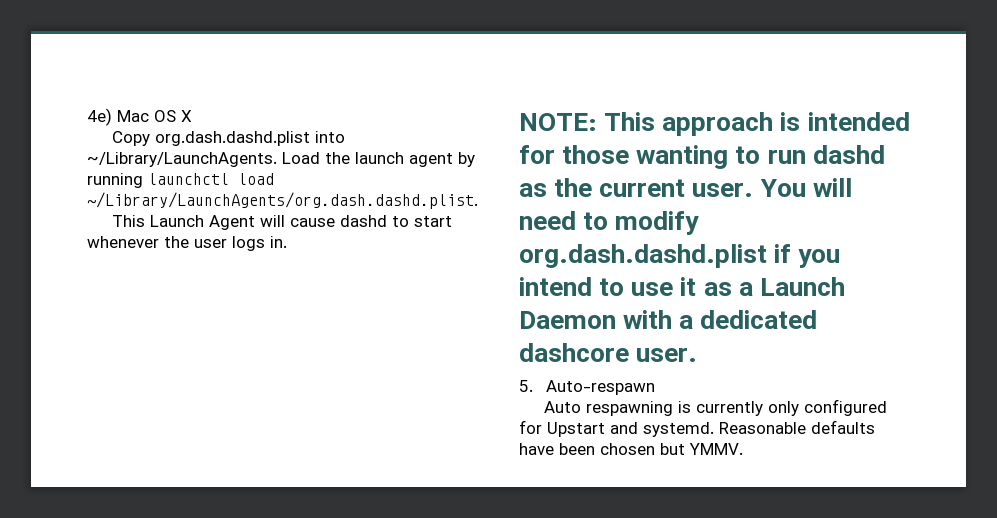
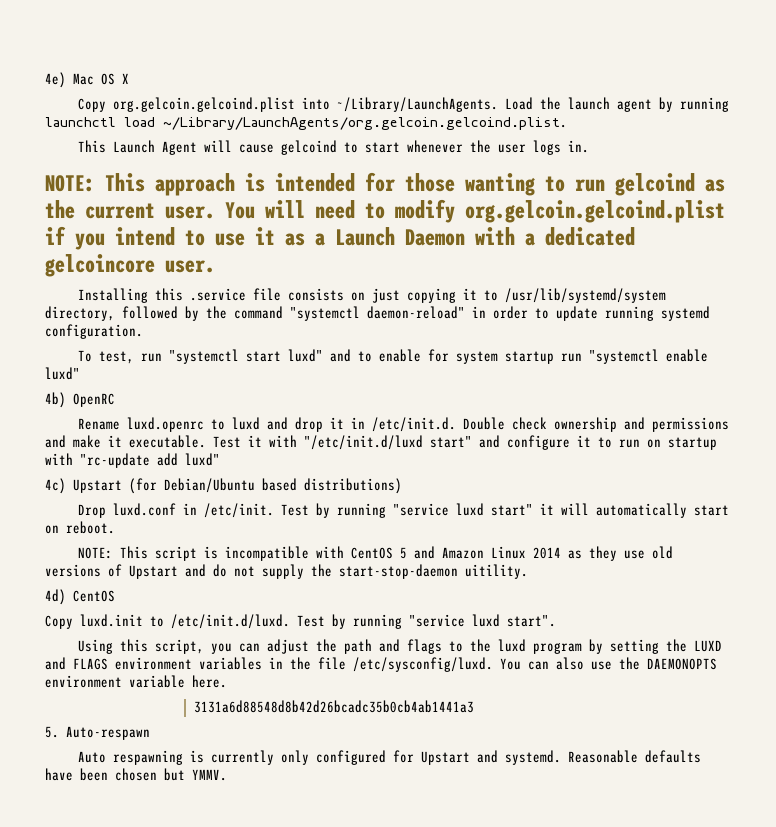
- Copy org.dash.dashd.plist into ~/Library/LaunchAgents.
+ Copy org.gelcoin.gelcoind.plist into ~/Library/LaunchAgents.
- Load the launch agent by running launchctl load ~/Library/LaunchAgents/org.dash.dashd.plist.
+ Load the launch agent by running launchctl load ~/Library/LaunchAgents/org.gelcoin.gelcoind.plist.
- This Launch Agent will cause dashd to start whenever the user logs in.
+ This Launch Agent will cause gelcoind to start whenever the user logs in.
- NOTE: This approach is intended for those wanting to run dashd as the current user.
+ NOTE: This approach is intended for those wanting to run gelcoind as the current user.
- You will need to modify org.dash.dashd.plist if you intend to use it as a Launch Daemon with a dedicated dashcore user.
+ You will need to modify org.gelcoin.gelcoind.plist if you intend to use it as a Launch Daemon with a dedicated gelcoincore user.
+ Installing this .service file consists on just copying it to /usr/lib/systemd/system directory, followed by the command "systemctl daemon-reload" in order to update running systemd configuration.
+ To test, run "systemctl start luxd" and to enable for system startup run "systemctl enable luxd"
+ 4b) OpenRC
+ Rename luxd.openrc to luxd and drop it in /etc/init.d. Double check ownership and permissions and make it executable. Test it with "/etc/init.d/luxd start" and configure it to run on startup with "rc-update add luxd"
+ 4c) Upstart (for Debian/Ubuntu based distributions)
+ Drop luxd.conf in /etc/init. Test by running "service luxd start" it will automatically start on reboot.
+ NOTE: This script is incompatible with CentOS 5 and Amazon Linux 2014 as they use old versions of Upstart and do not supply the start-stop-daemon uitility.
+ 4d) CentOS
+ Copy luxd.init to /etc/init.d/luxd. Test by running "service luxd start".
+ Using this script, you can adjust the path and flags to the luxd program by setting the LUXD and FLAGS environment variables in the file /etc/sysconfig/luxd. You can also use the DAEMONOPTS environment variable here.
+ 3131a6d88548d8b42d26bcadc35b0cb4ab1441a3

